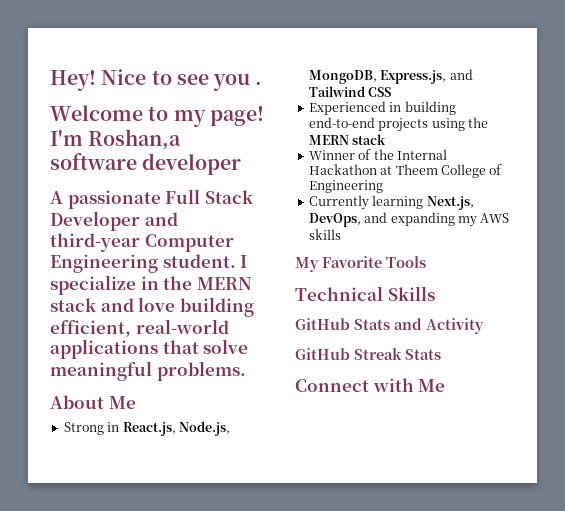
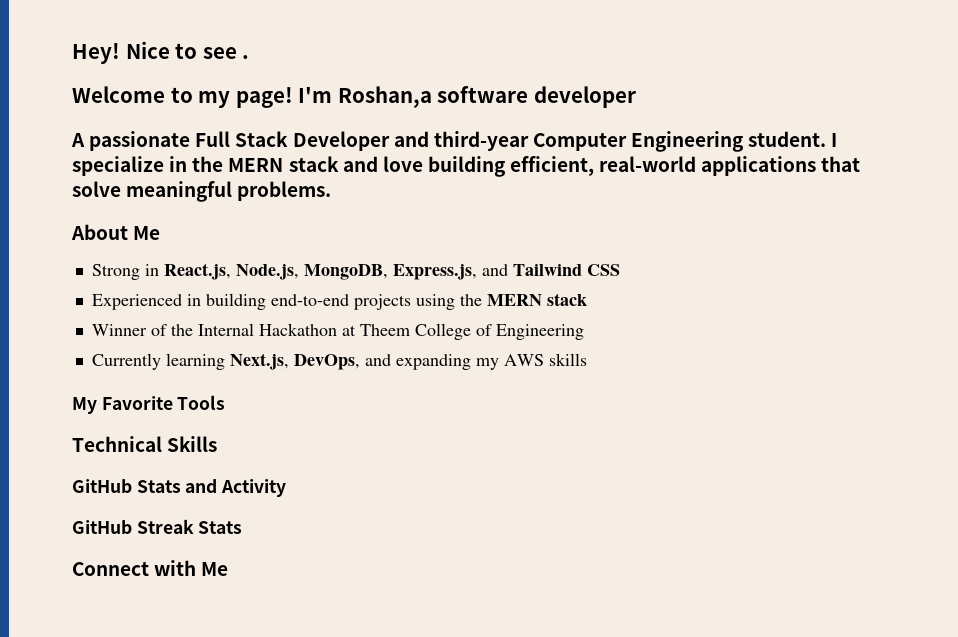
- Nice to see you .
+ Nice to see .

